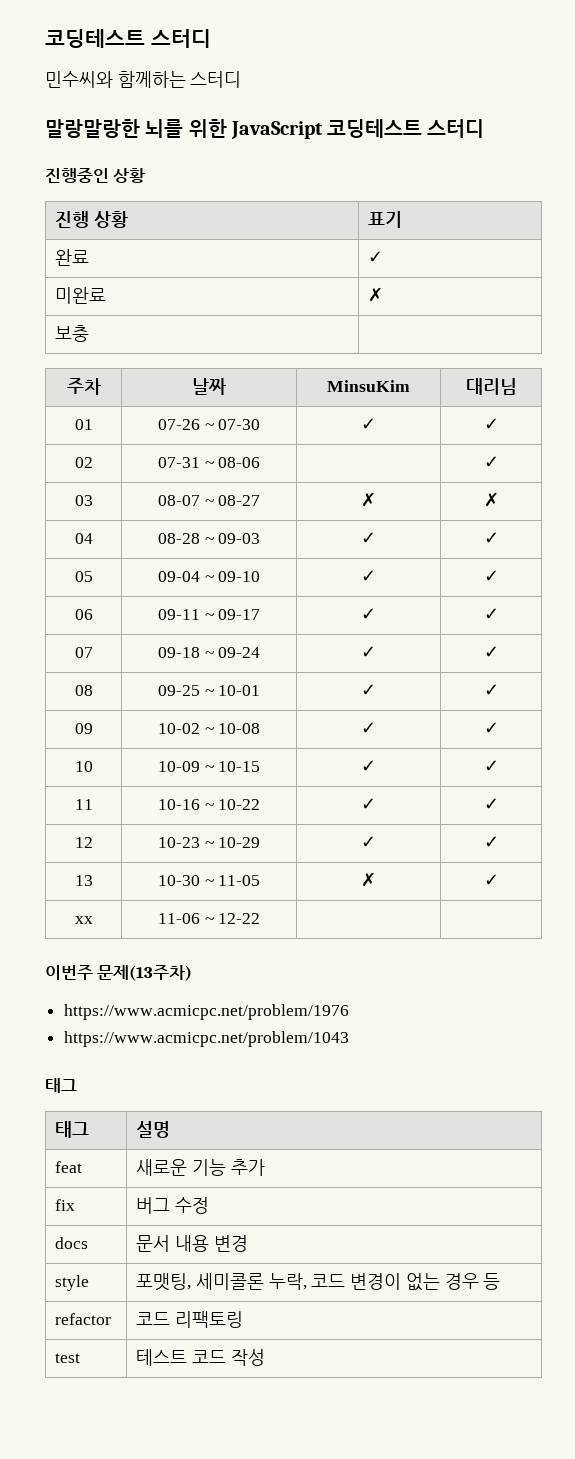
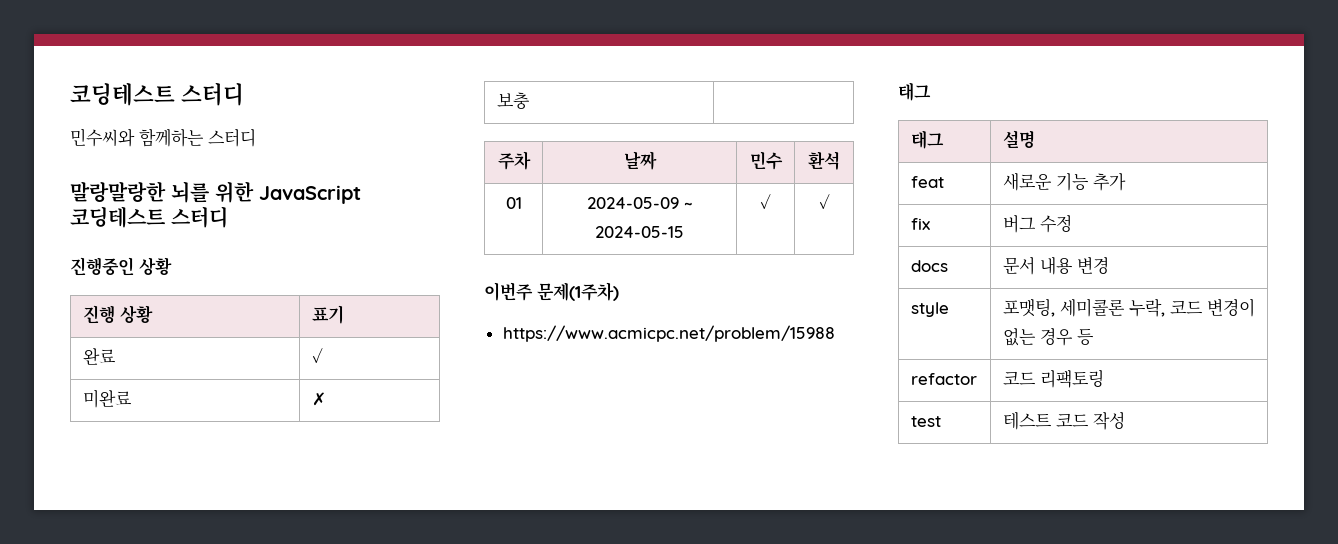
- 주차 | 날짜 | MinsuKim | 대리님
+ 주차 | 날짜 | 민수 | 환석
- 01 | 07-26 ~ 07-30 | ✓ | ✓
- 02 | 07-31 ~ 08-06 | | ✓
- 03 | 08-07 ~ 08-27 | ✗ | ✗
- 04 | 08-28 ~ 09-03 | ✓ | ✓
- 05 | 09-04 ~ 09-10 | ✓ | ✓
- 06 | 09-11 ~ 09-17 | ✓ | ✓
- 07 | 09-18 ~ 09-24 | ✓ | ✓
- 08 | 09-25 ~ 10-01 | ✓ | ✓
- 09 | 10-02 ~ 10-08 | ✓ | ✓
- 10 | 10-09 ~ 10-15 | ✓ | ✓
- 11 | 10-16 ~ 10-22 | ✓ | ✓
- 12 | 10-23 ~ 10-29 | ✓ | ✓
- 13 | 10-30 ~ 11-05 | ✗ | ✓
- xx | 11-06 ~ 12-22 | |
- 이번주 문제(13주차)
- https://www.acmicpc.net/problem/1976
- https://www.acmicpc.net/problem/1043
+ 01 | 2024-05-09 ~ 2024-05-15 | ✓ | ✓
+ 이번주 문제(1주차)
+ https://www.acmicpc.net/problem/15988

